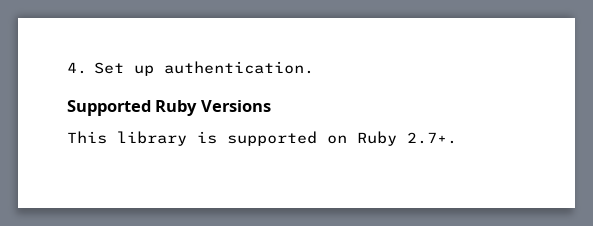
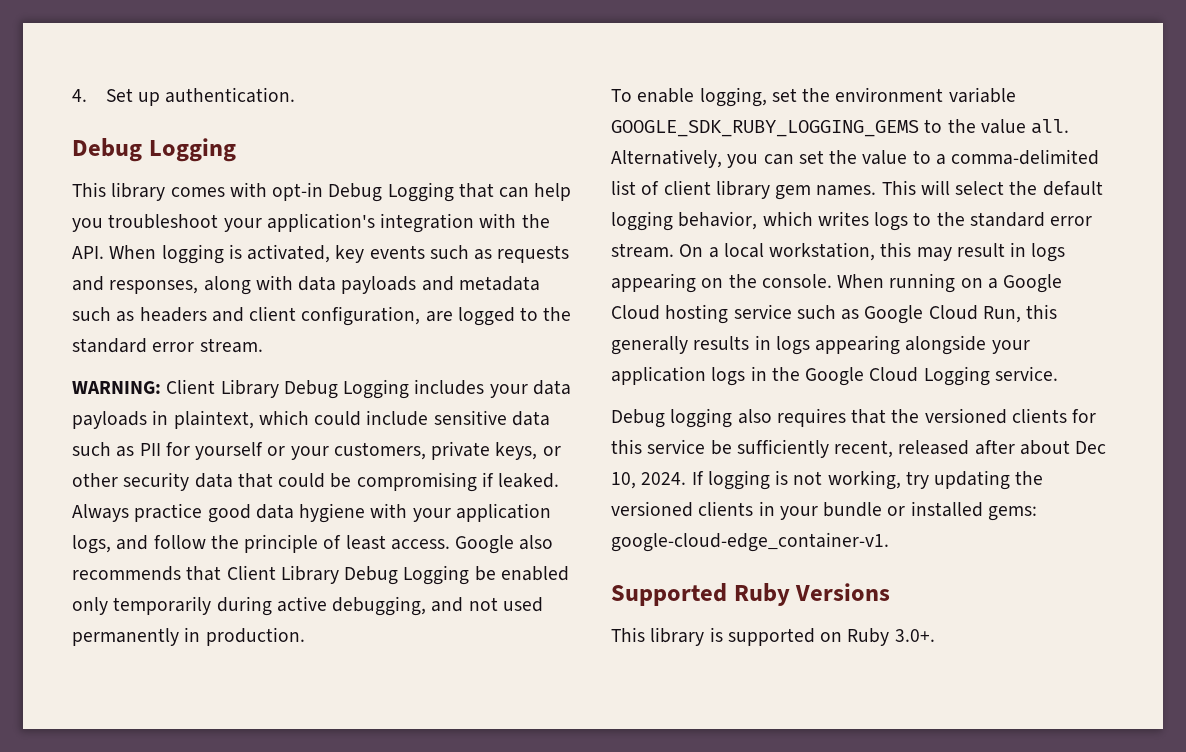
  4. Set up authentication.
+ Debug Logging
+ This library comes with opt-in Debug Logging that can help you troubleshoot your application's integration with the API. When logging is activated, key events such as requests and responses, along with data payloads and metadata such as headers and client configuration, are logged to the standard error stream.
+ WARNING: Client Library Debug Logging includes your data payloads in plaintext, which could include sensitive data such as PII for yourself or your customers, private keys, or other security data that could be compromising if leaked. Always practice good data hygiene with your application logs, and follow the principle of least access. Google also recommends that Client Library Debug Logging be enabled only temporarily during active debugging, and not used permanently in production.
+ To enable logging, set the environment variable GOOGLE_SDK_RUBY_LOGGING_GEMS to the value all. Alternatively, you can set the value to a comma-delimited list of client library gem names. This will select the default logging behavior, which writes logs to the standard error stream. On a local workstation, this may result in logs appearing on the console. When running on a Google Cloud hosting service such as Google Cloud Run, this generally results in logs appearing alongside your application logs in the Google Cloud Logging service.
+ Debug logging also requires that the versioned clients for this service be sufficiently recent, released after about Dec 10, 2024. If logging is not working, try updating the versioned clients in your bundle or installed gems: google-cloud-edge_container-v1.
- This library is supported on Ruby 2.7+.
+ This library is supported on Ruby 3.0+.

